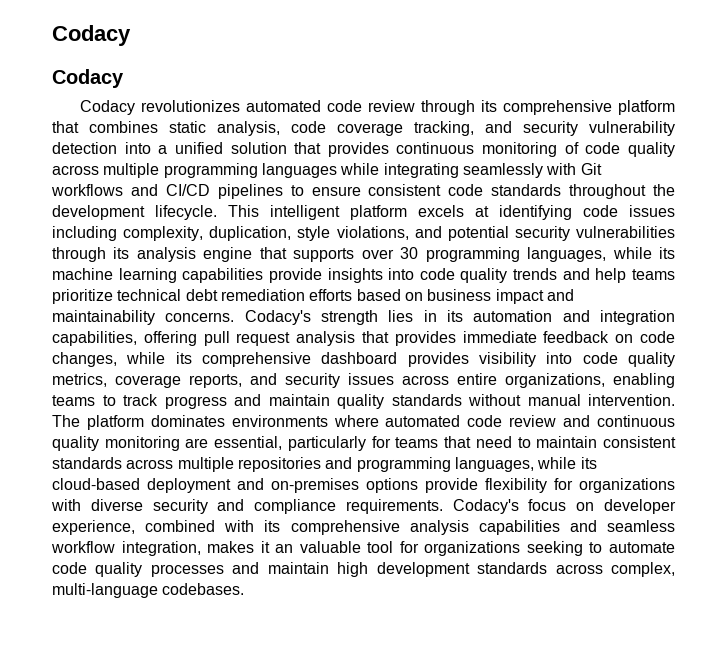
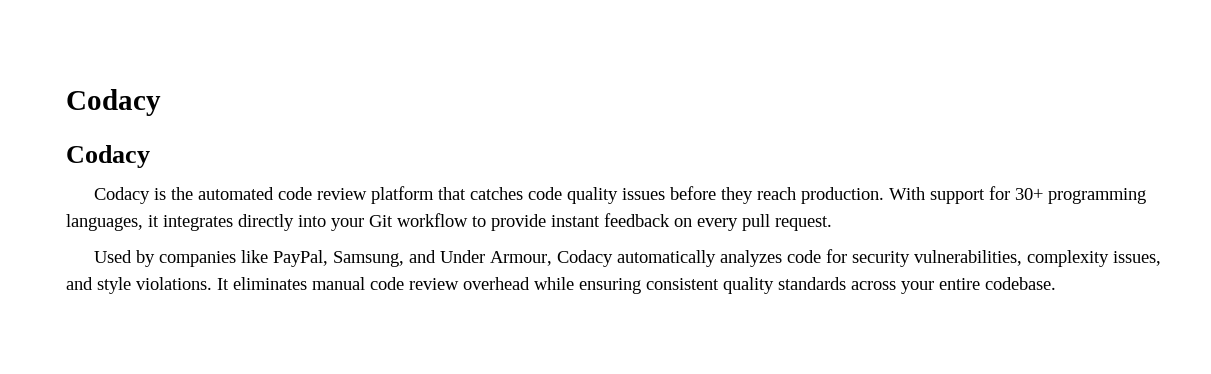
- Codacy revolutionizes automated code review through its comprehensive platform that combines static analysis, code coverage tracking, and security vulnerability detection into a unified solution that provides continuous monitoring of code quality across multiple programming languages while integrating seamlessly with Git workflows and CI/CD pipelines to ensure consistent code standards throughout the development lifecycle. This intelligent platform excels at identifying code issues including complexity, duplication, style violations, and potential security vulnerabilities through its analysis engine that supports over 30 programming languages, while its machine learning capabilities provide insights into code quality trends and help teams prioritize technical debt remediation efforts based on business impact and maintainability concerns. Codacy's strength lies in its automation and integration capabilities, offering pull request analysis that provides immediate feedback on code changes, while its comprehensive dashboard provides visibility into code quality metrics, coverage reports, and security issues across entire organizations, enabling teams to track progress and maintain quality standards without manual intervention. The platform dominates environments where automated code review and continuous quality monitoring are essential, particularly for teams that need to maintain consistent standards across multiple repositories and programming languages, while its cloud-based deployment and on-premises options provide flexibility for organizations with diverse security and compliance requirements. Codacy's focus on developer experience, combined with its comprehensive analysis capabilities and seamless workflow integration, makes it an valuable tool for organizations seeking to automate code quality processes and maintain high development standards across complex, multi-language codebases.
+ Codacy is the automated code review platform that catches code quality issues before they reach production. With support for 30+ programming languages, it integrates directly into your Git workflow to provide instant feedback on every pull request.
+ Used by companies like PayPal, Samsung, and Under Armour, Codacy automatically analyzes code for security vulnerabilities, complexity issues, and style violations. It eliminates manual code review overhead while ensuring consistent quality standards across your entire codebase.

